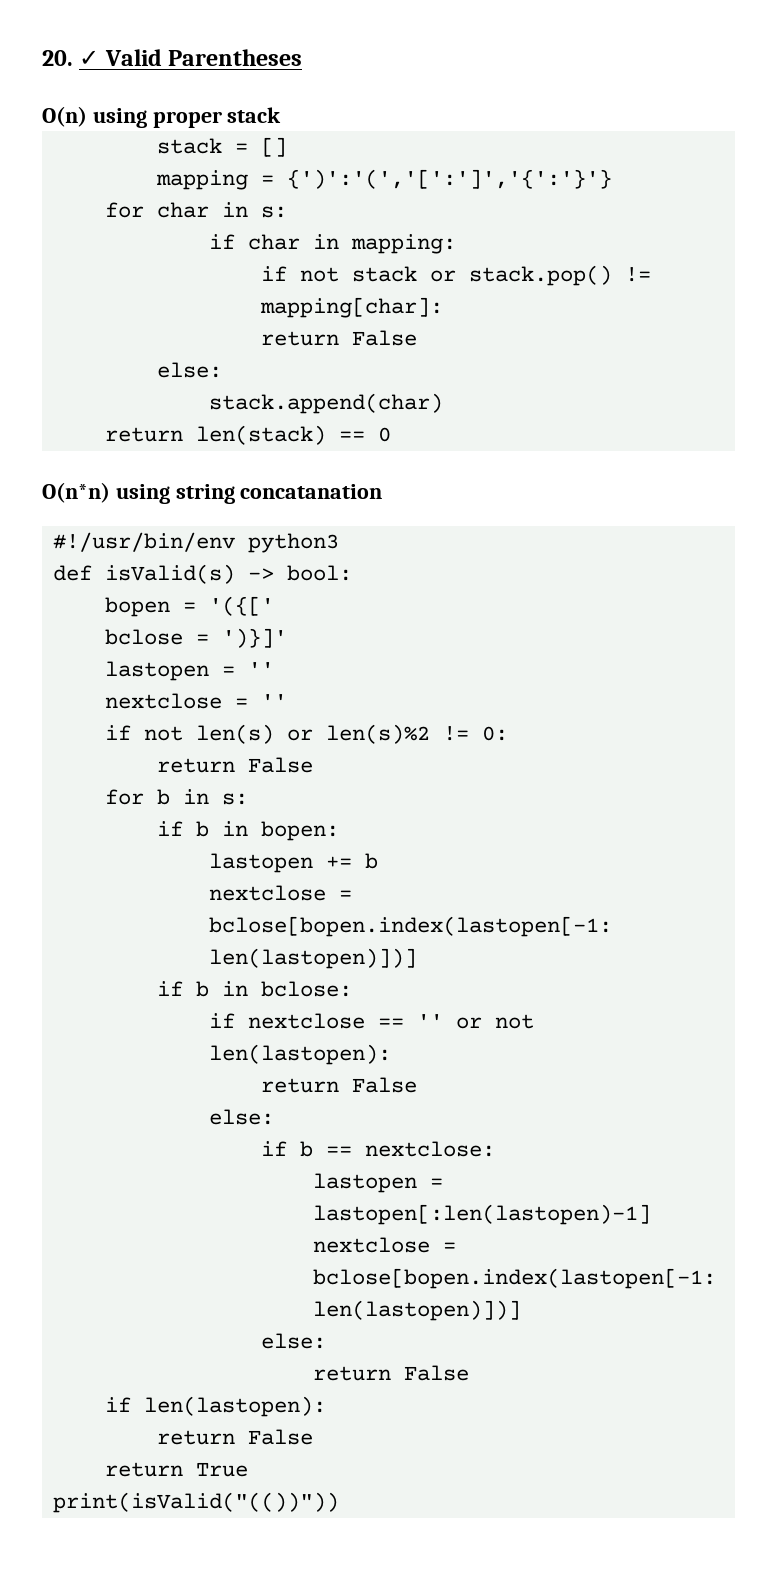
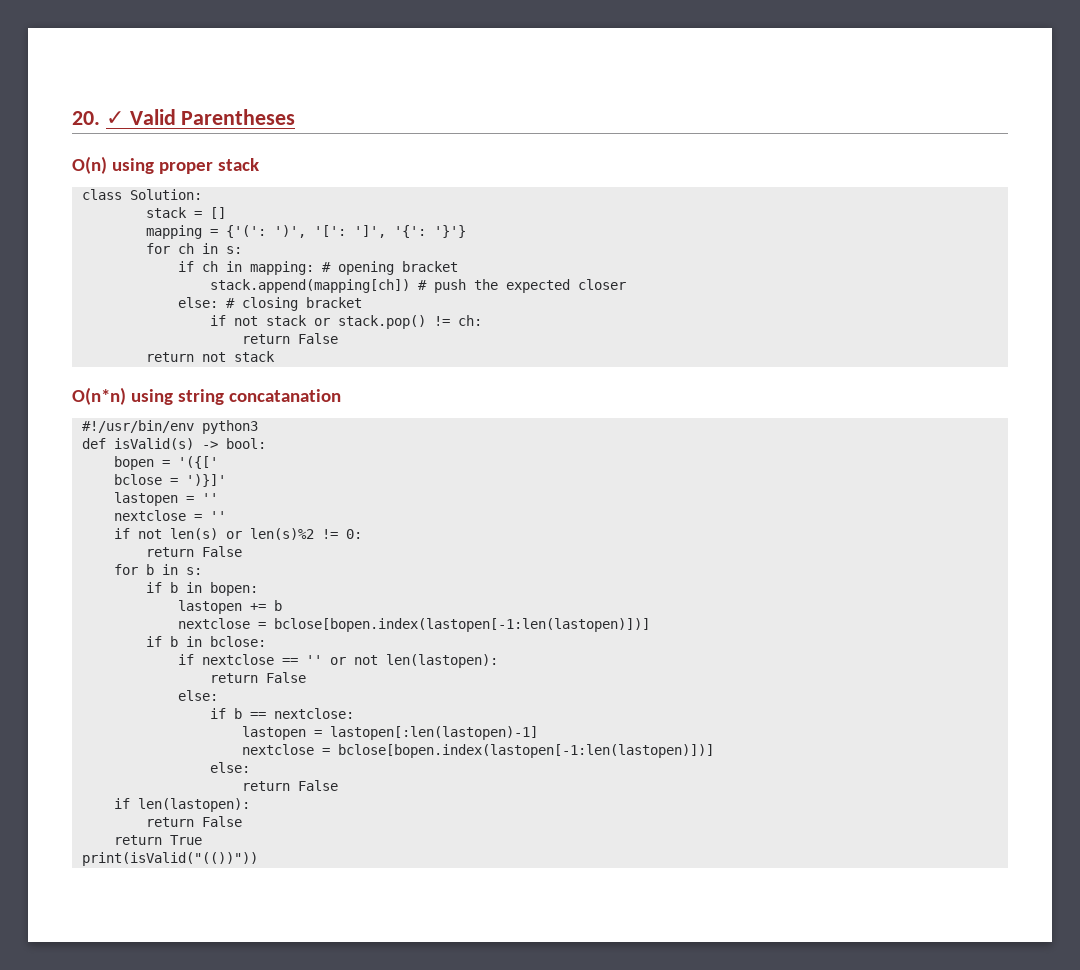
+ class Solution:
- mapping = {')':'(','[':']','{':'}'}
- for char in s:
- if char in mapping:
+ mapping = {'(': ')', '[': ']', '{': '}'}
+ for ch in s:
+ if ch in mapping: # opening bracket
+ stack.append(mapping[ch]) # push the expected closer
+ else: # closing bracket
- if not stack or stack.pop() != mapping[char]:
+ if not stack or stack.pop() != ch:
  return False
- else:
- stack.append(char)
- return len(stack) == 0
+ return not stack

